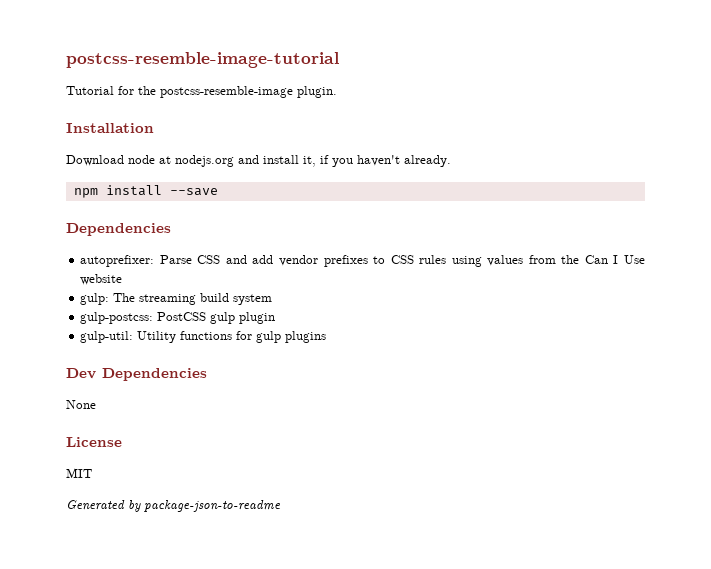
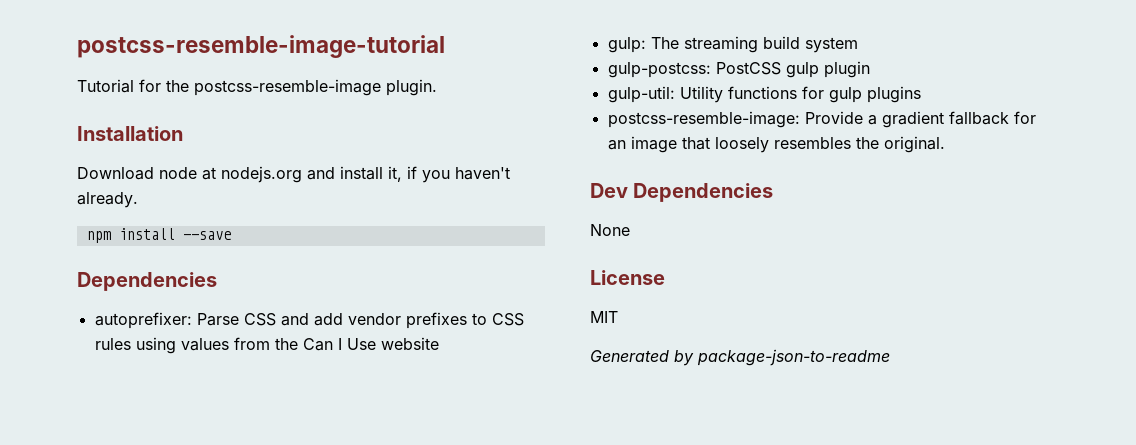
+ postcss-resemble-image: Provide a gradient fallback for an image that loosely resembles the original.

